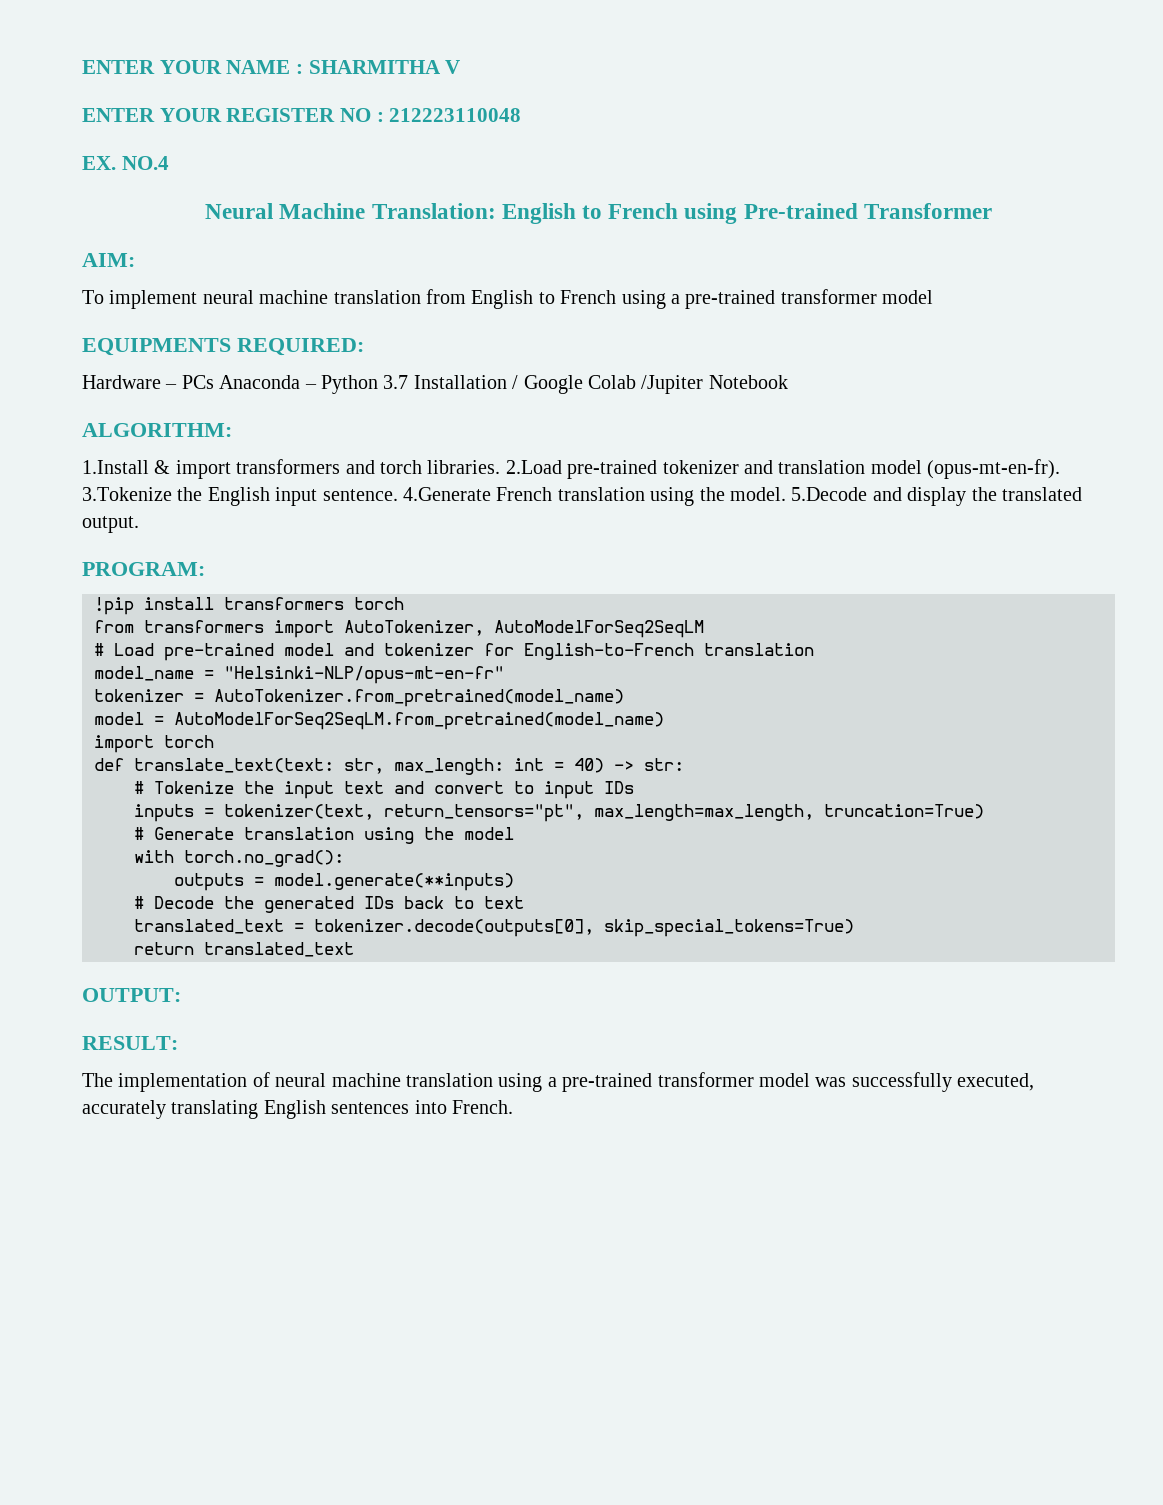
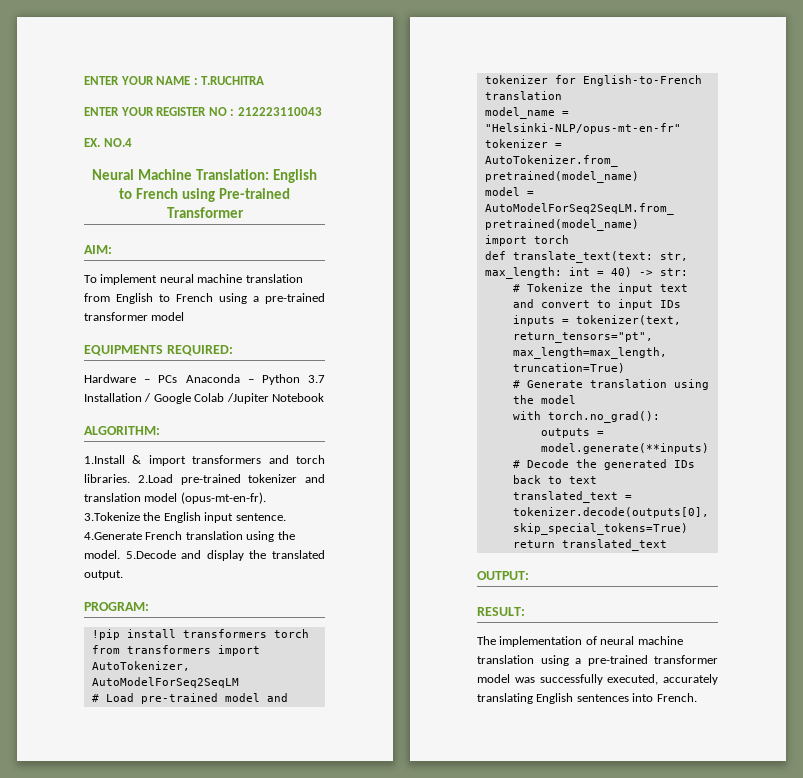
- ENTER YOUR NAME : SHARMITHA V
+ ENTER YOUR NAME : T.RUCHITRA
- ENTER YOUR REGISTER NO : 212223110048
+ ENTER YOUR REGISTER NO : 212223110043

